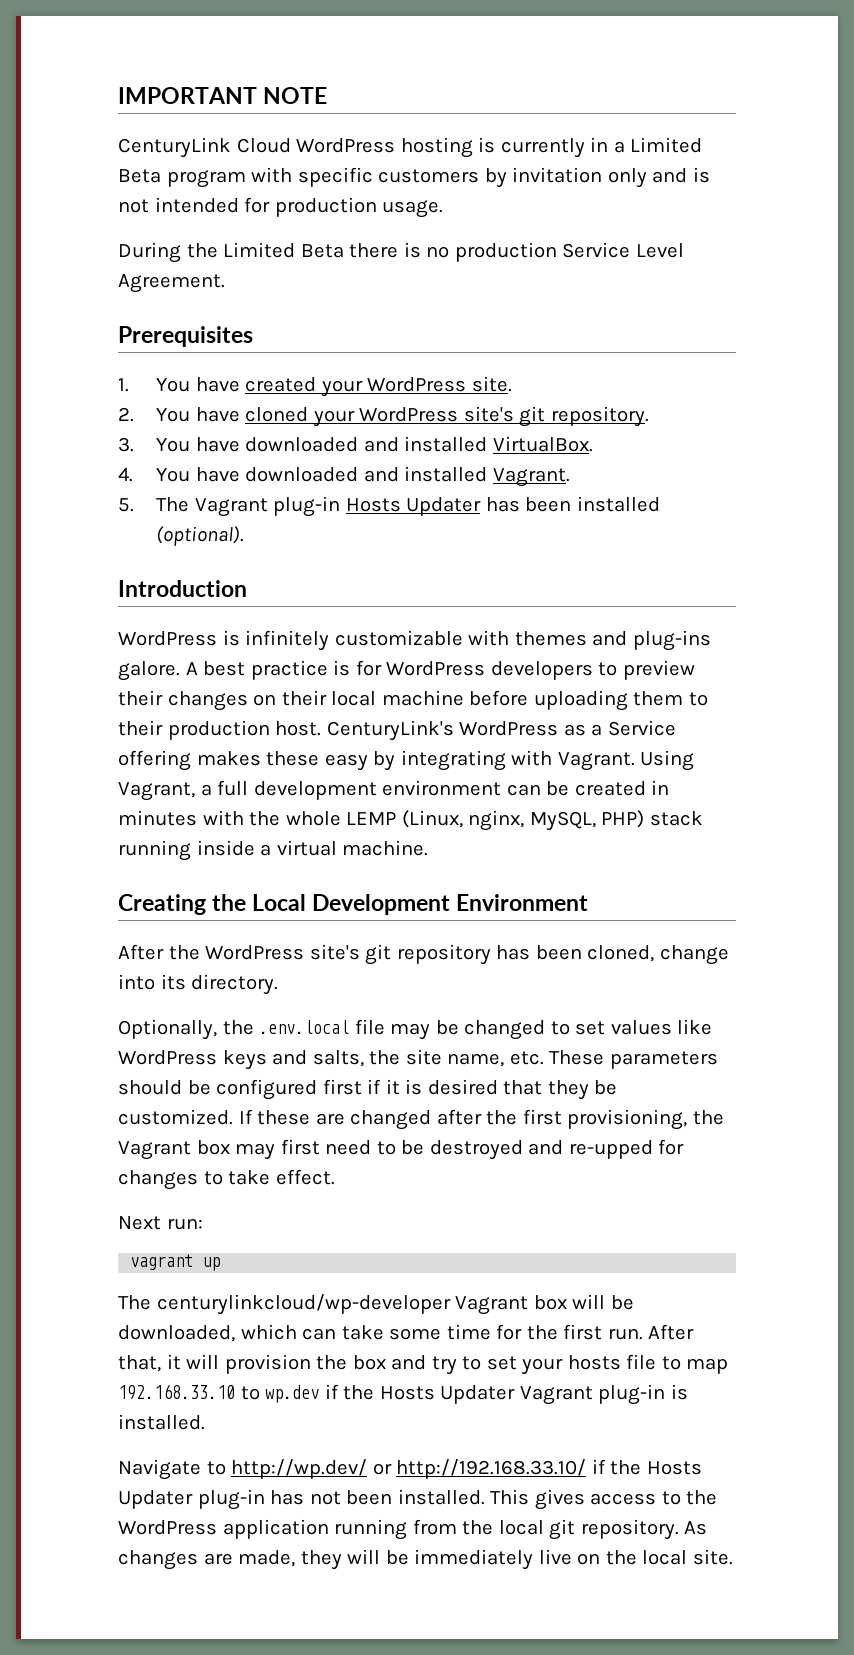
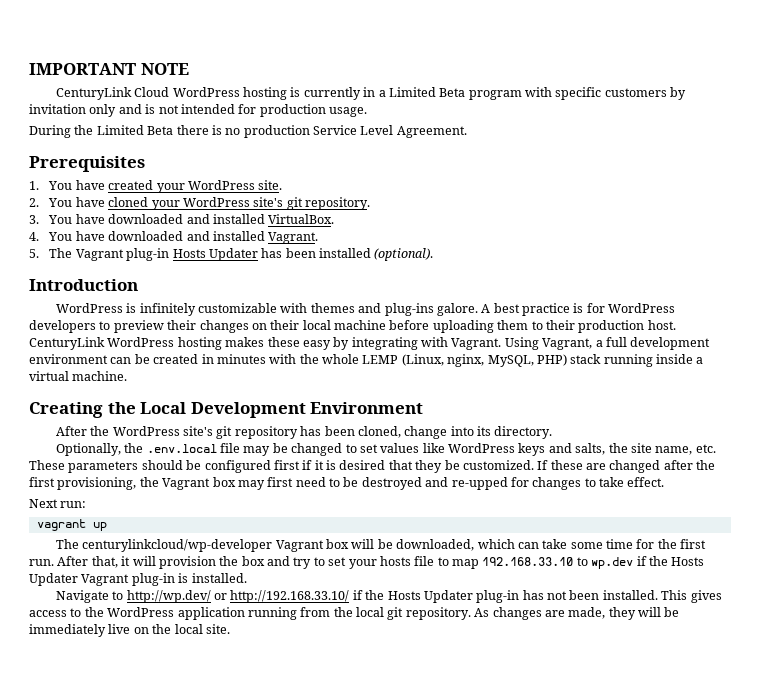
- CenturyLink's WordPress as a Service offering makes these easy by integrating with Vagrant.
+ CenturyLink WordPress hosting makes these easy by integrating with Vagrant.

